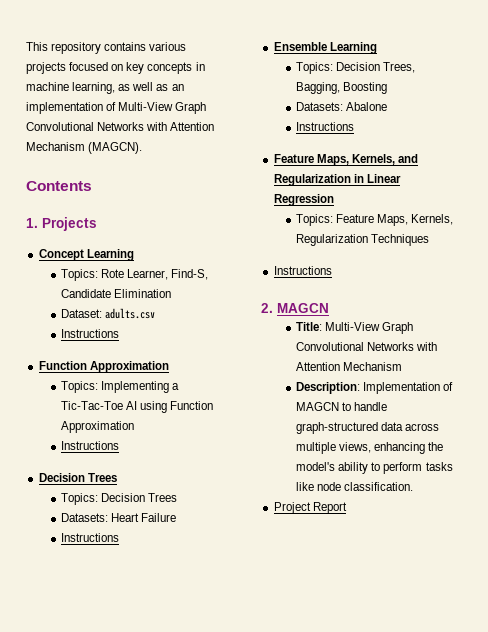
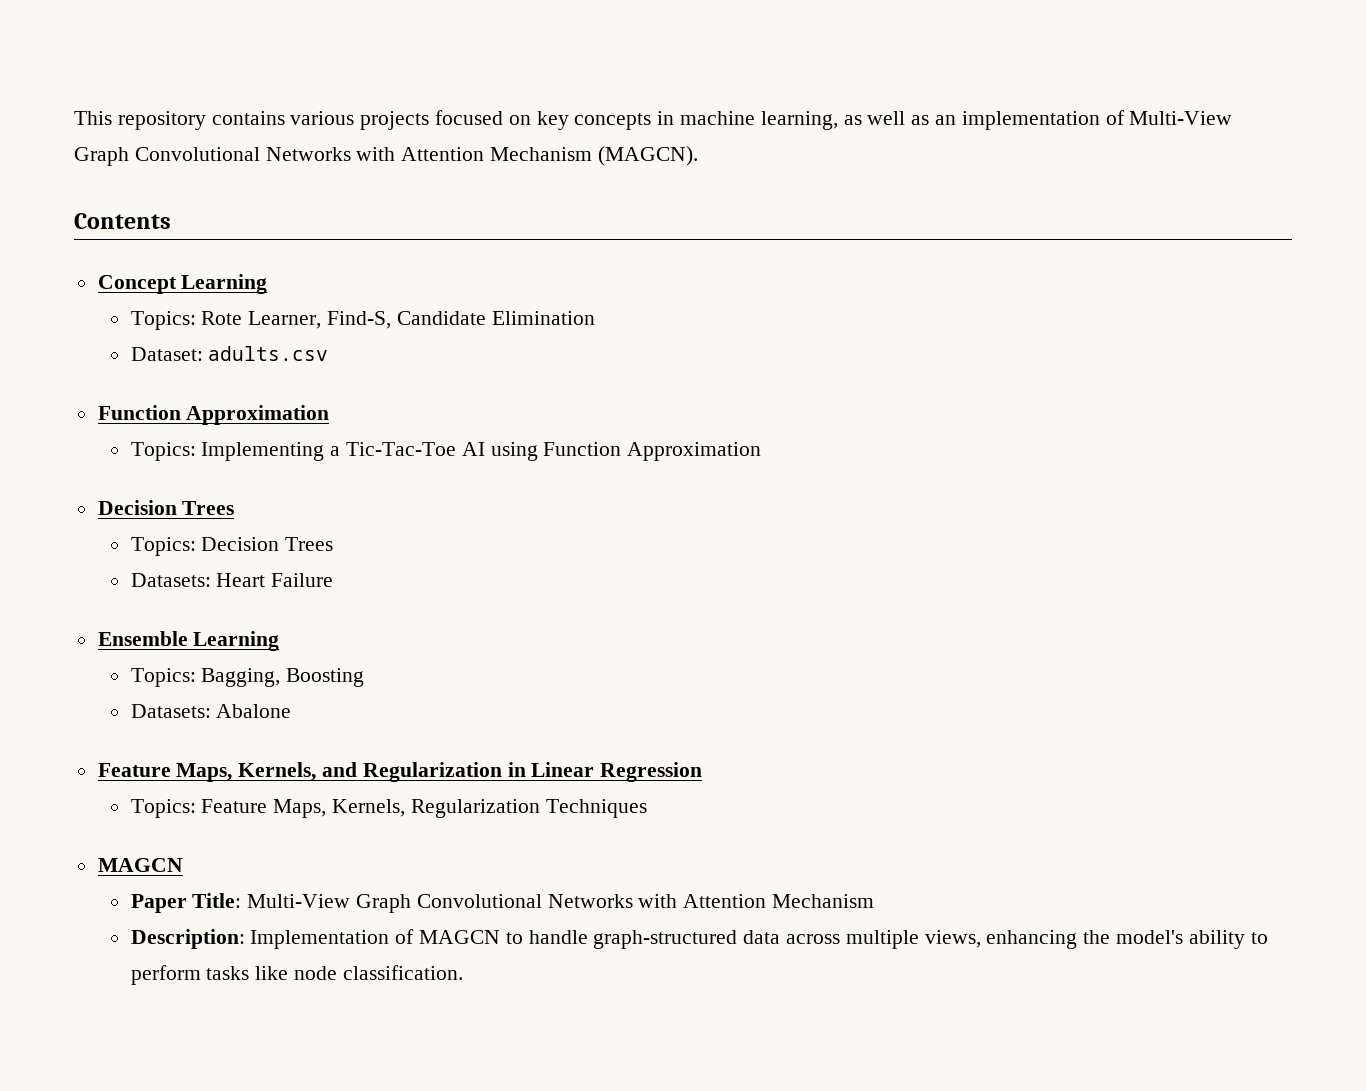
- 1. Projects
  Dataset: adults.csv
- Instructions
  Topics: Implementing a Tic-Tac-Toe AI using Function Approximation
- Instructions
  Datasets: Heart Failure
- Instructions
- Topics: Decision Trees, Bagging, Boosting
+ Topics: Bagging, Boosting
  Datasets: Abalone
- Instructions
  Topics: Feature Maps, Kernels, Regularization Techniques
- Instructions
- 2. MAGCN
+ MAGCN
- Title: Multi-View Graph Convolutional Networks with Attention Mechanism
+ Paper Title: Multi-View Graph Convolutional Networks with Attention Mechanism
- Project Report

